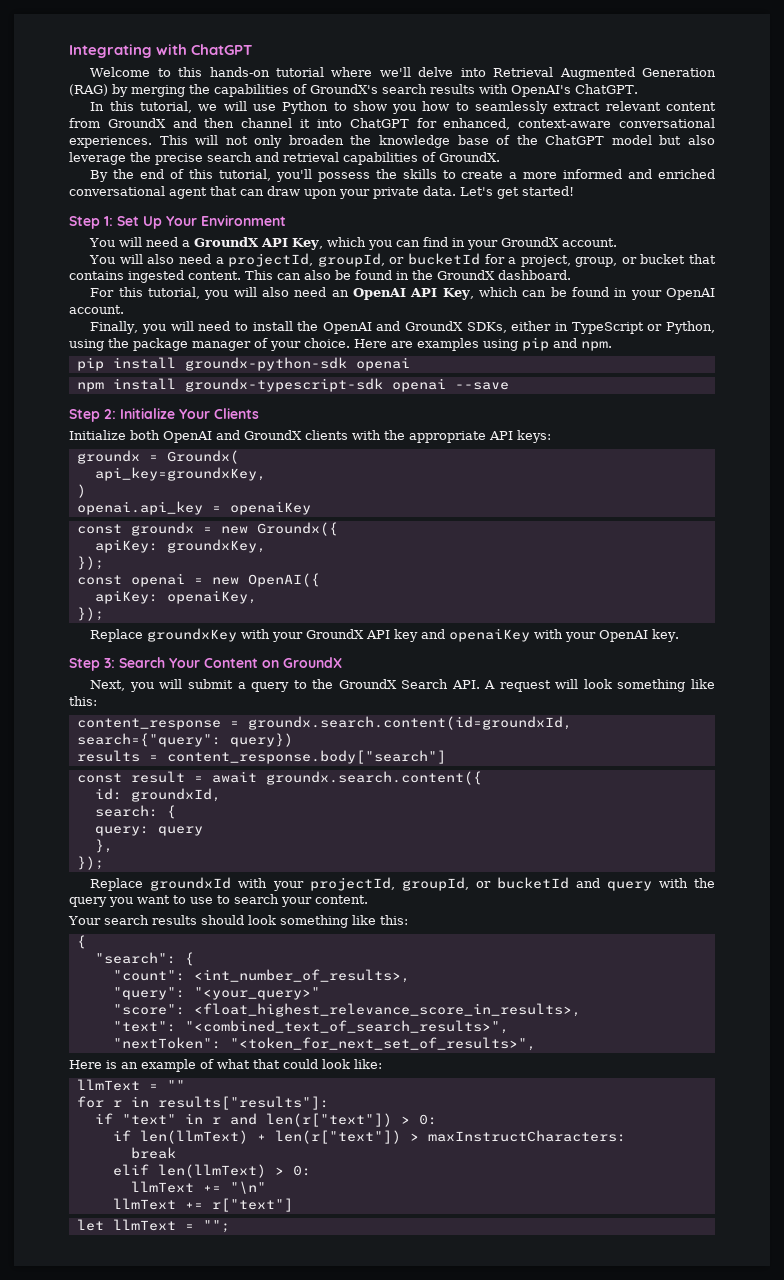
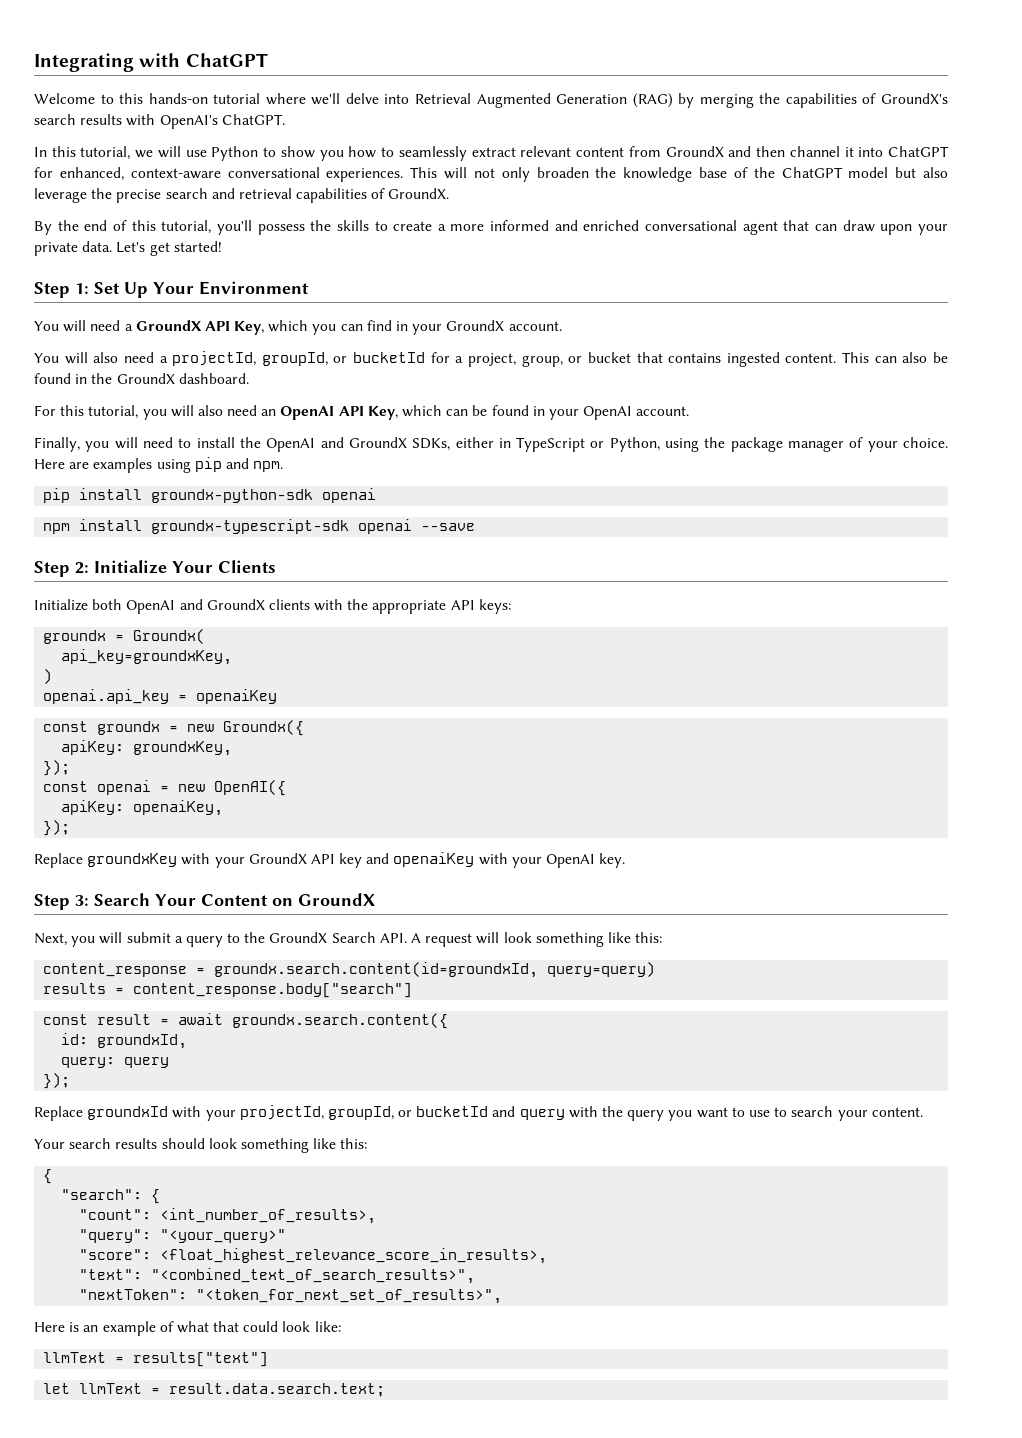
- content_response = groundx.search.content(id=groundxId, search={"query": query})
+ content_response = groundx.search.content(id=groundxId, query=query)
- search: {
- },
- llmText = ""
- for r in results["results"]:
- if "text" in r and len(r["text"]) > 0:
- if len(llmText) + len(r["text"]) > maxInstructCharacters:
- break
- elif len(llmText) > 0:
- llmText += "\n"
- llmText += r["text"]
+ llmText = results["text"]
- let llmText = "";
+ let llmText = result.data.search.text;

